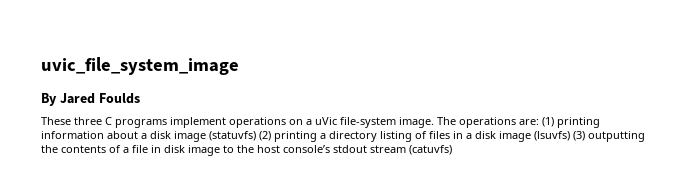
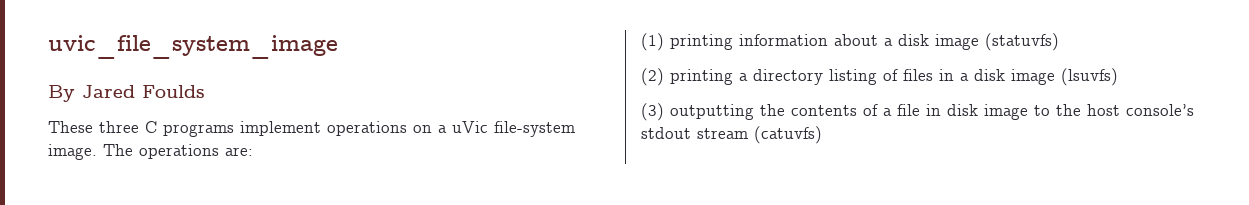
- The operations are: (1) printing information about a disk image (statuvfs) (2) printing a directory listing of files in a disk image (lsuvfs) (3) outputting the contents of a file in disk image to the host console’s stdout stream (catuvfs)
+ The operations are:
+ (1) printing information about a disk image (statuvfs)
+ (2) printing a directory listing of files in a disk image (lsuvfs)
+ (3) outputting the contents of a file in disk image to the host console’s stdout stream (catuvfs)

